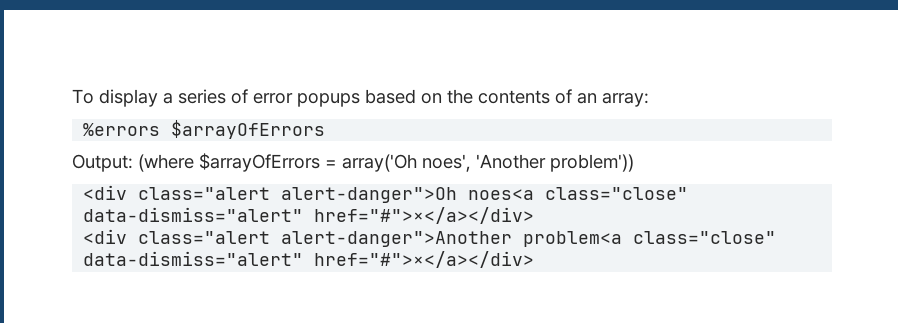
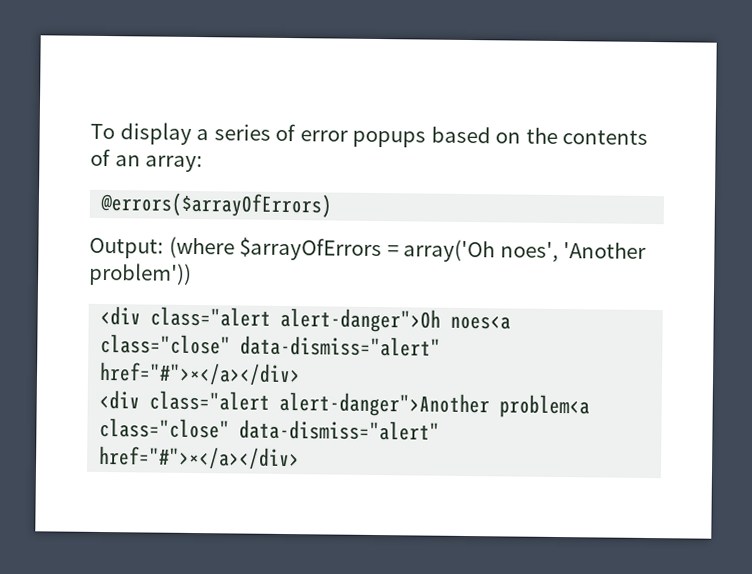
- %errors $arrayOfErrors
+ @errors($arrayOfErrors)

